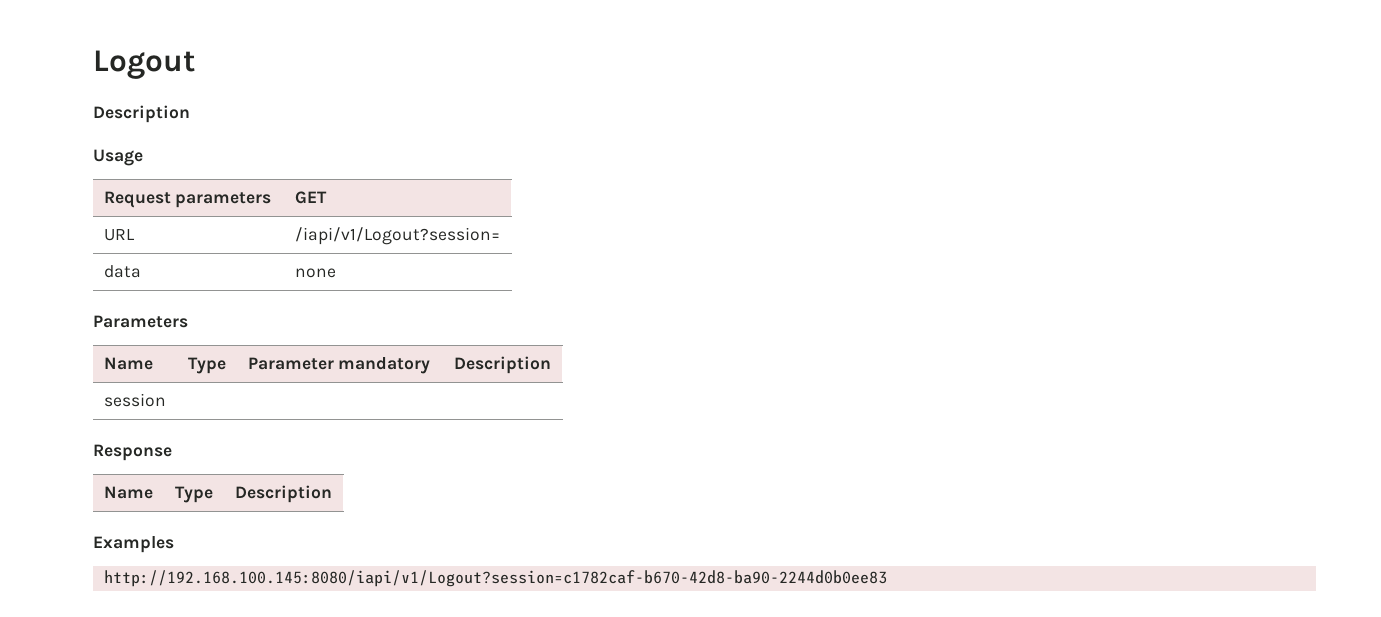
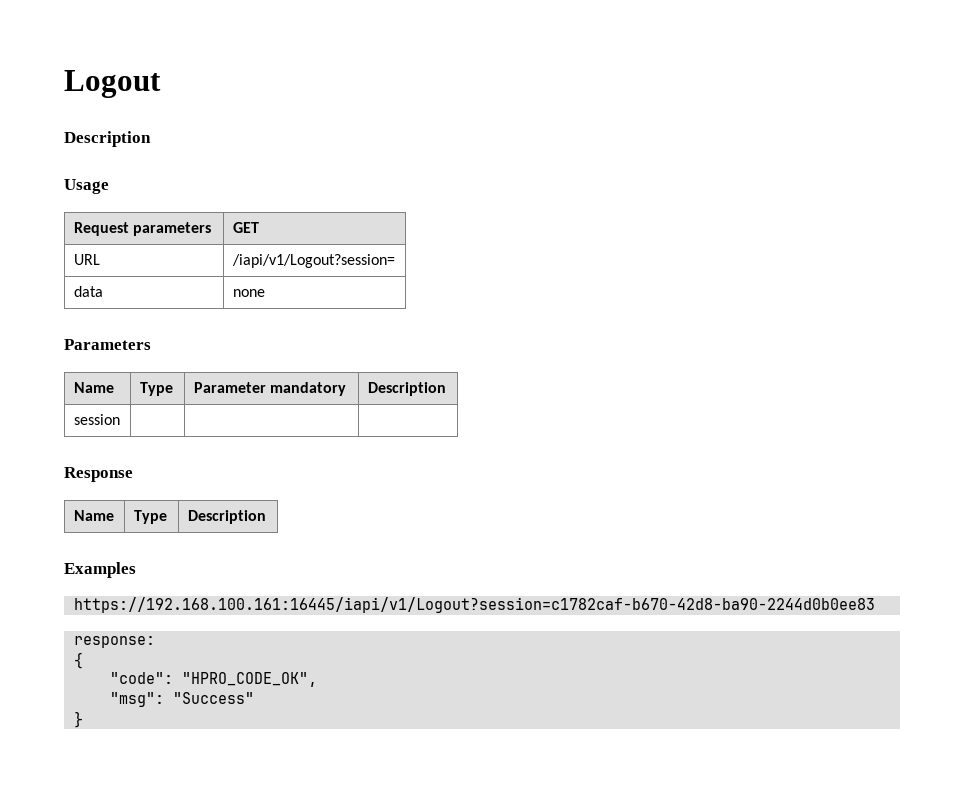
- http://192.168.100.145:8080/iapi/v1/Logout?session=c1782caf-b670-42d8-ba90-2244d0b0ee83
+ https://192.168.100.161:16445/iapi/v1/Logout?session=c1782caf-b670-42d8-ba90-2244d0b0ee83
+ response:
+ {
+ "code": "HPRO_CODE_OK",
+ "msg": "Success"
+ }

